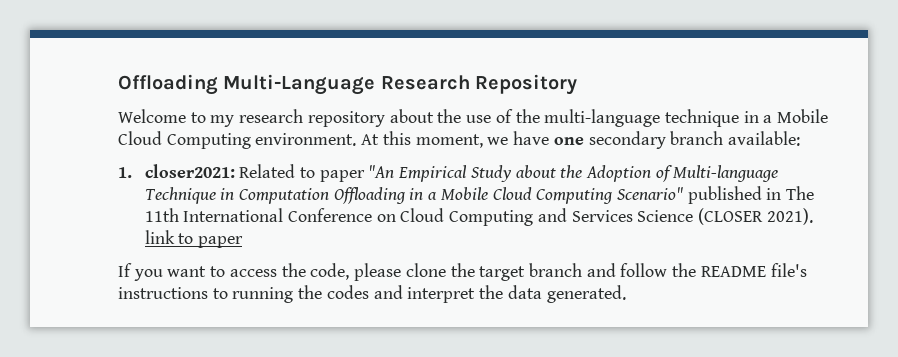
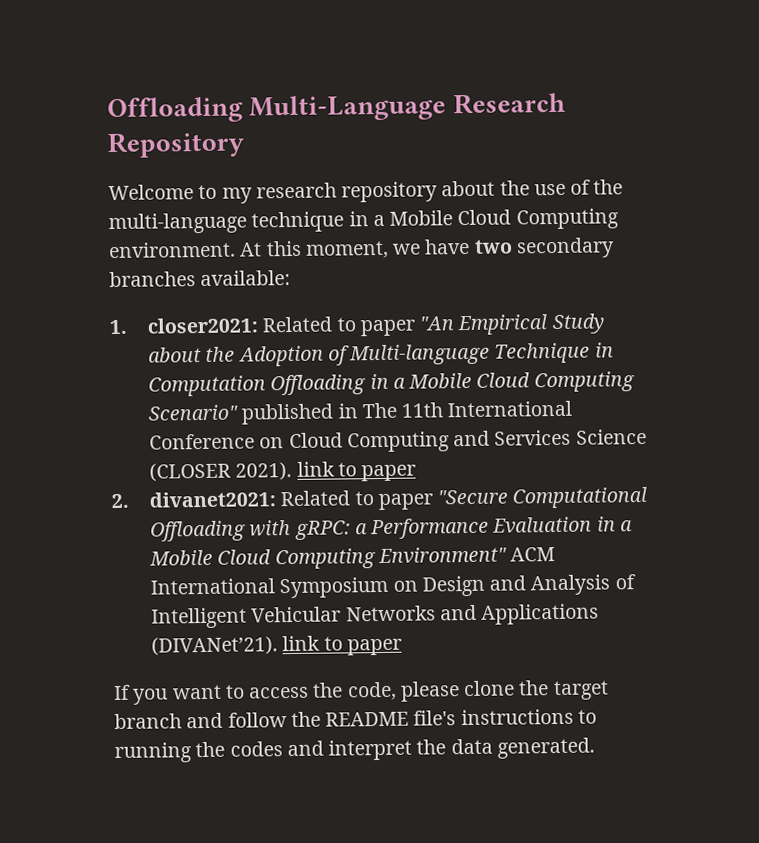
- At this moment, we have one secondary branch available:
+ At this moment, we have two secondary branches available:
+ 2. divanet2021: Related to paper "Secure Computational Offloading with gRPC: a Performance Evaluation in a Mobile Cloud Computing Environment" ACM International Symposium on Design and Analysis of Intelligent Vehicular Networks and Applications (DIVANet’21). link to paper

